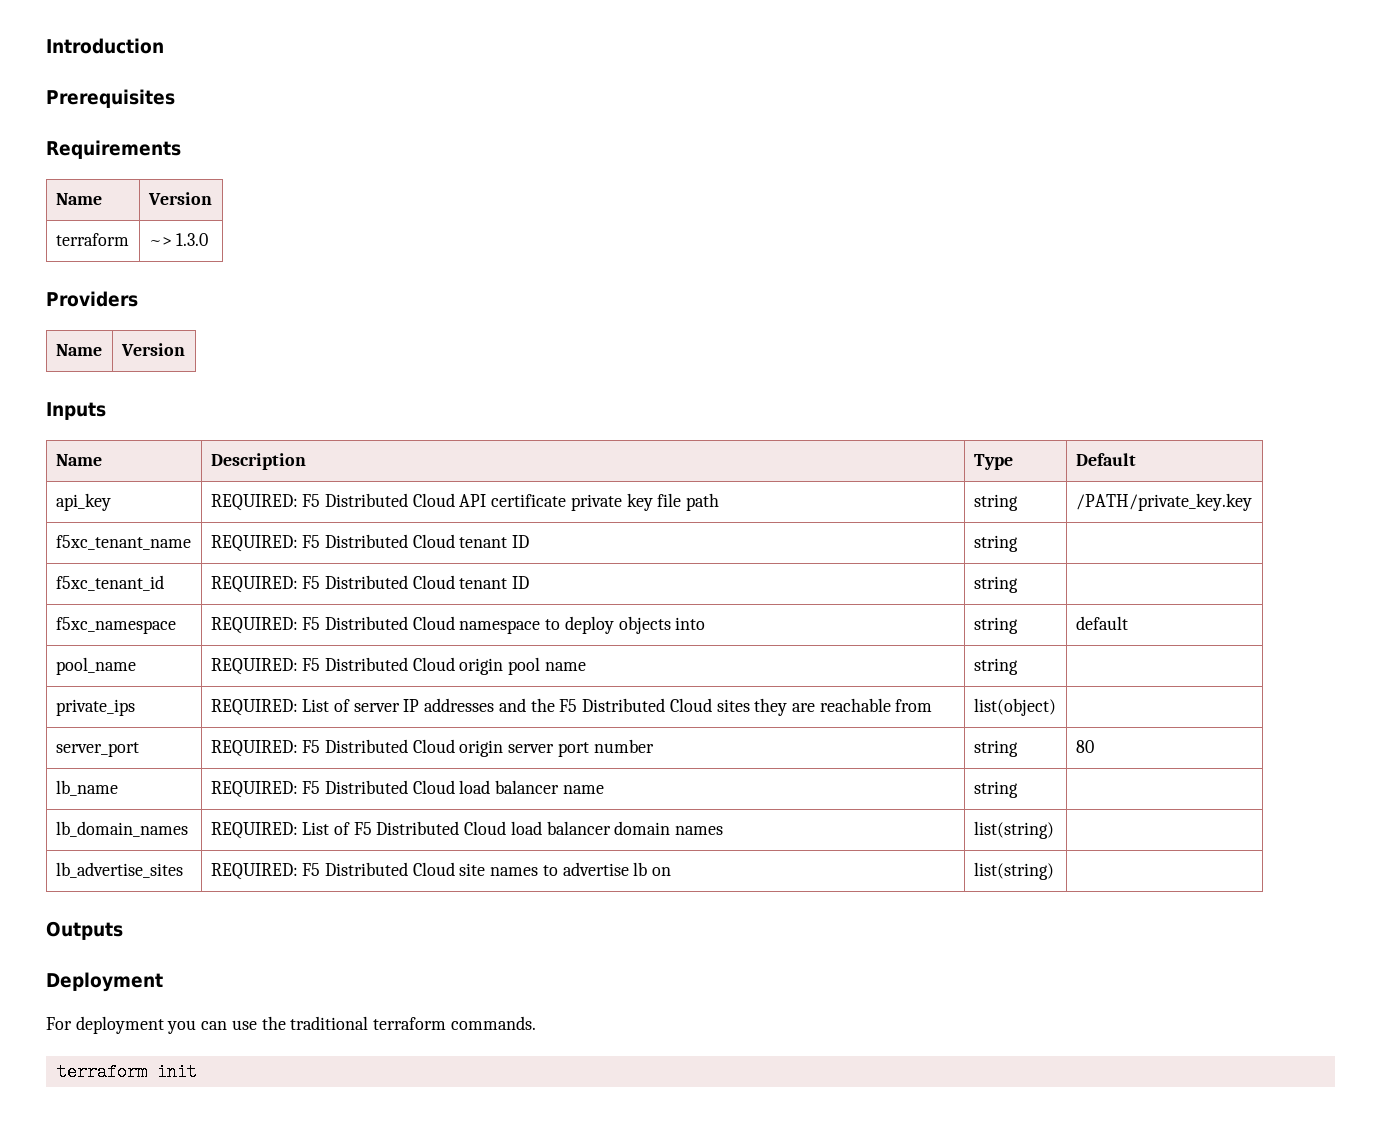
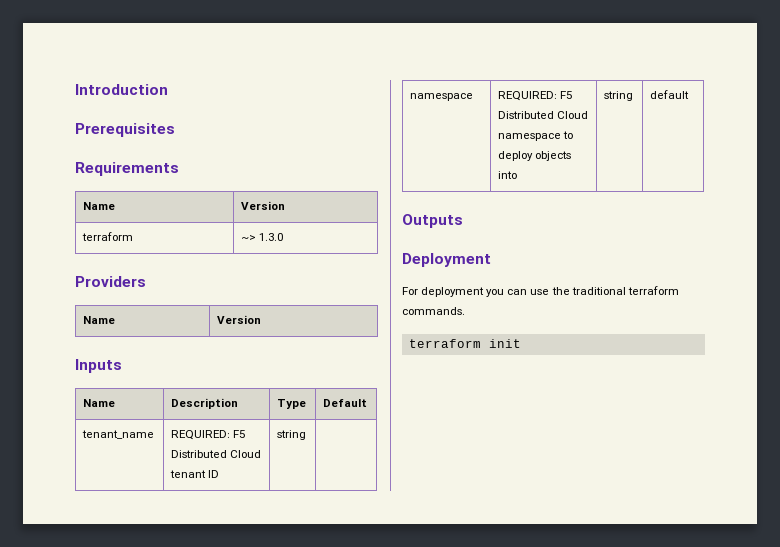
- api_key | REQUIRED: F5 Distributed Cloud API certificate private key file path | string | /PATH/private_key.key
- f5xc_tenant_name | REQUIRED: F5 Distributed Cloud tenant ID | string |
- f5xc_tenant_id | REQUIRED: F5 Distributed Cloud tenant ID | string |
- f5xc_namespace | REQUIRED: F5 Distributed Cloud namespace to deploy objects into | string | default
+ tenant_name | REQUIRED: F5 Distributed Cloud tenant ID | string |
+ namespace | REQUIRED: F5 Distributed Cloud namespace to deploy objects into | string | default
- pool_name | REQUIRED: F5 Distributed Cloud origin pool name | string |
- private_ips | REQUIRED: List of server IP addresses and the F5 Distributed Cloud sites they are reachable from | list(object) |
- server_port | REQUIRED: F5 Distributed Cloud origin server port number | string | 80
- lb_name | REQUIRED: F5 Distributed Cloud load balancer name | string |
- lb_domain_names | REQUIRED: List of F5 Distributed Cloud load balancer domain names | list(string) |
- lb_advertise_sites | REQUIRED: F5 Distributed Cloud site names to advertise lb on | list(string) |

